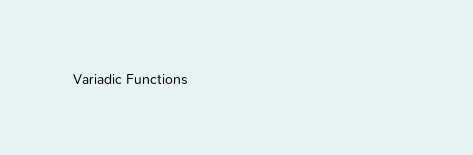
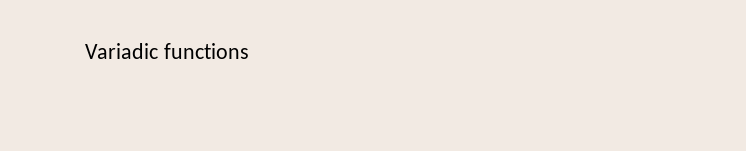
- Variadic Functions
+ Variadic functions

